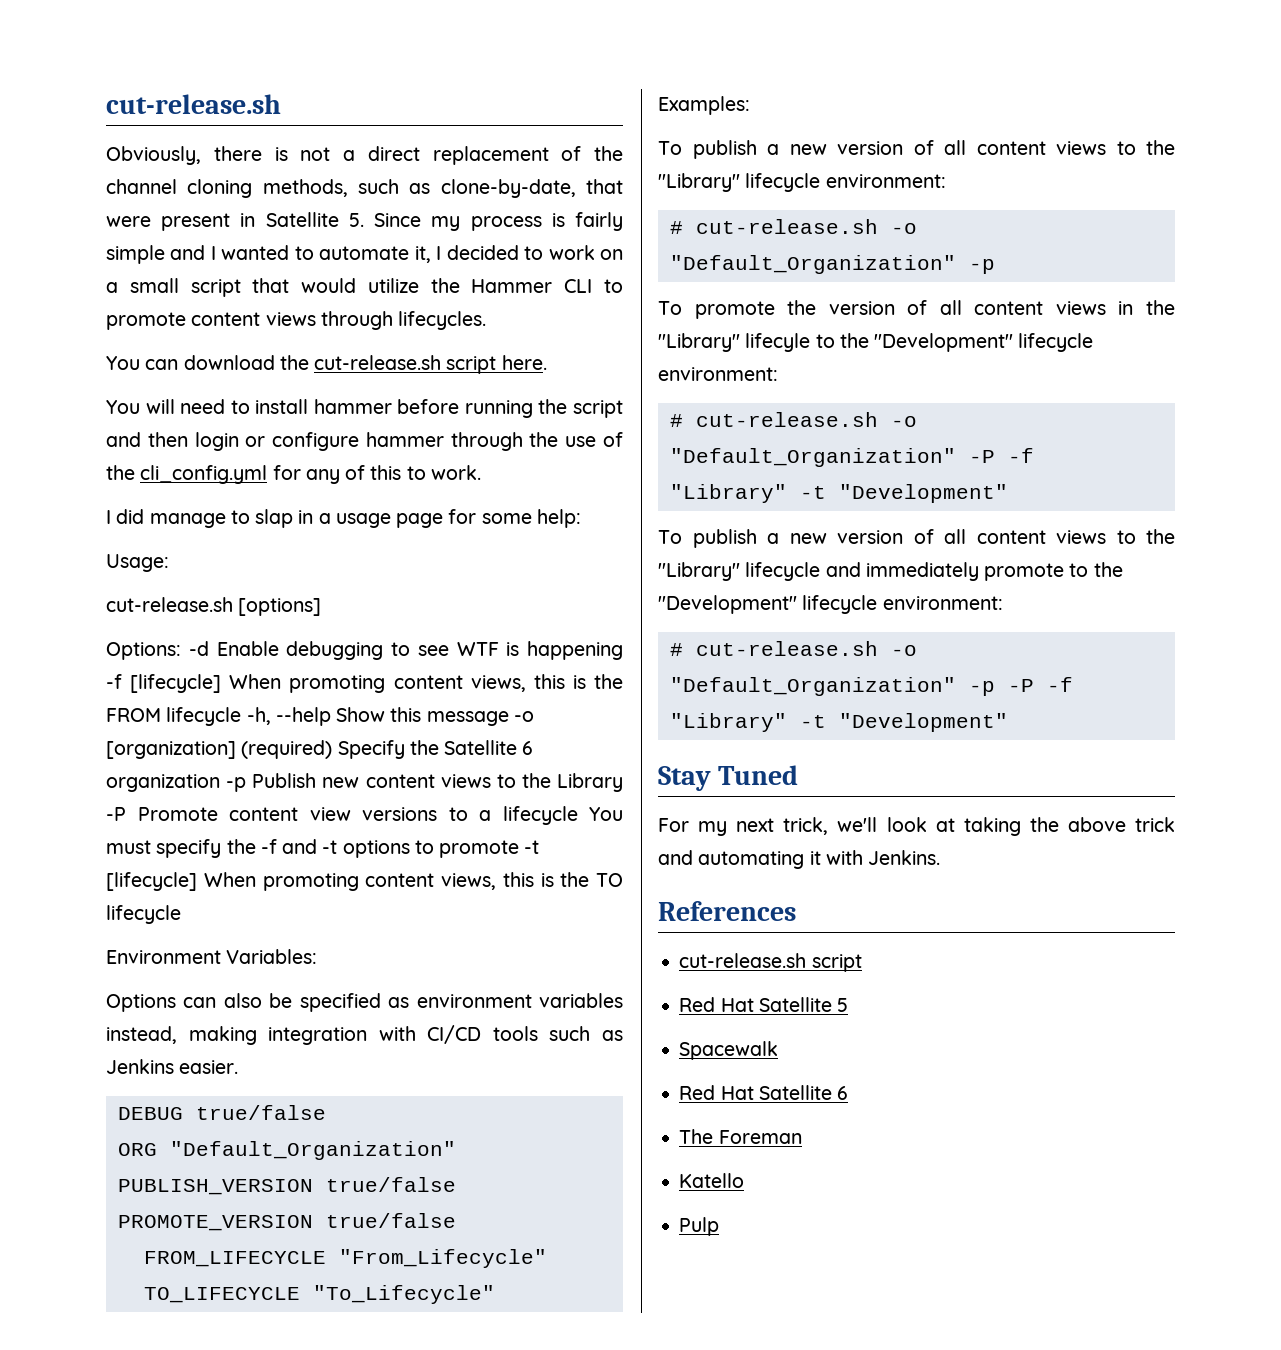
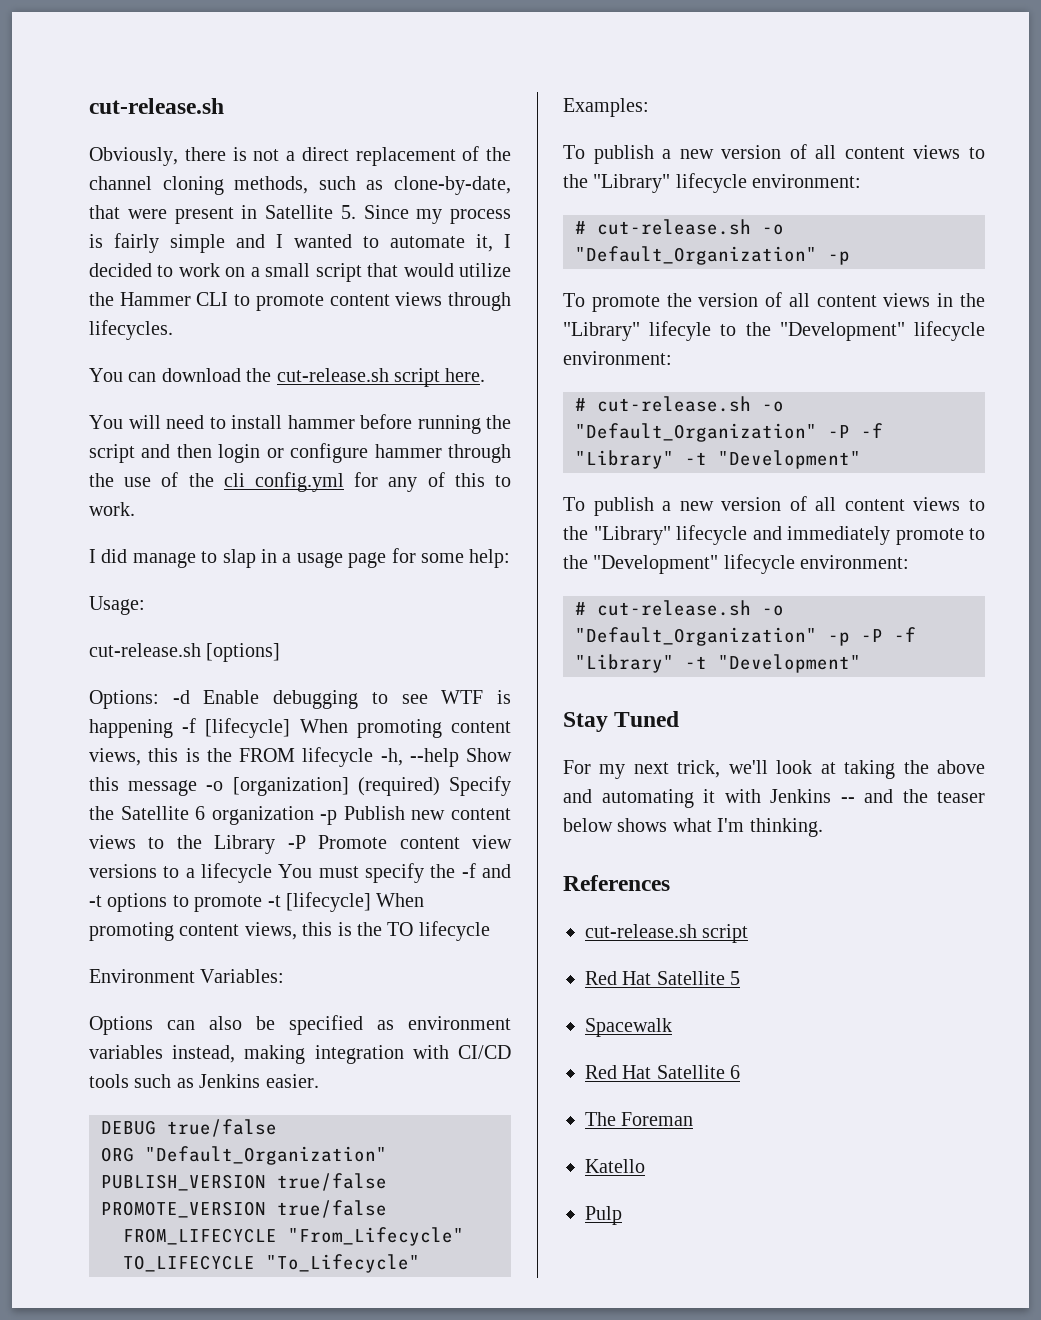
- For my next trick, we'll look at taking the above trick and automating it with Jenkins.
+ For my next trick, we'll look at taking the above and automating it with Jenkins -- and the teaser below shows what I'm thinking.

